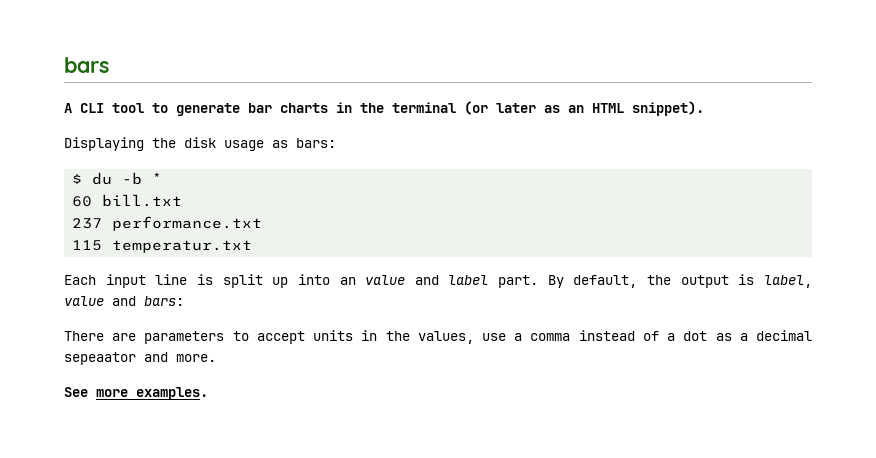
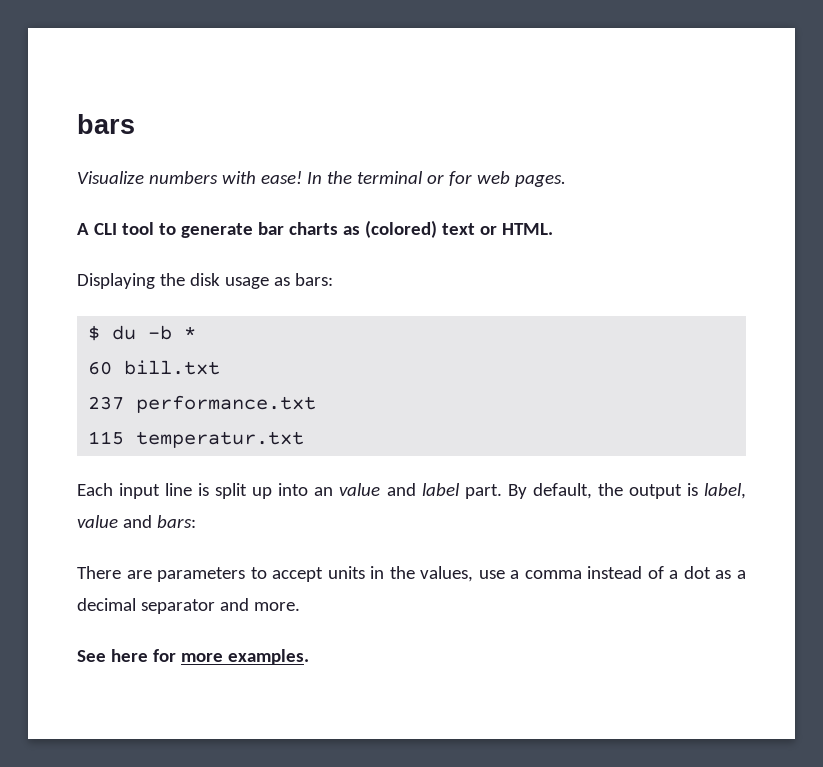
+ Visualize numbers with ease! In the terminal or for web pages.
- A CLI tool to generate bar charts in the terminal (or later as an HTML snippet).
+ A CLI tool to generate bar charts as (colored) text or HTML.
- There are parameters to accept units in the values, use a comma instead of a dot as a decimal sepeaator and more.
+ There are parameters to accept units in the values, use a comma instead of a dot as a decimal separator and more.
- See more examples.
+ See here for more examples.

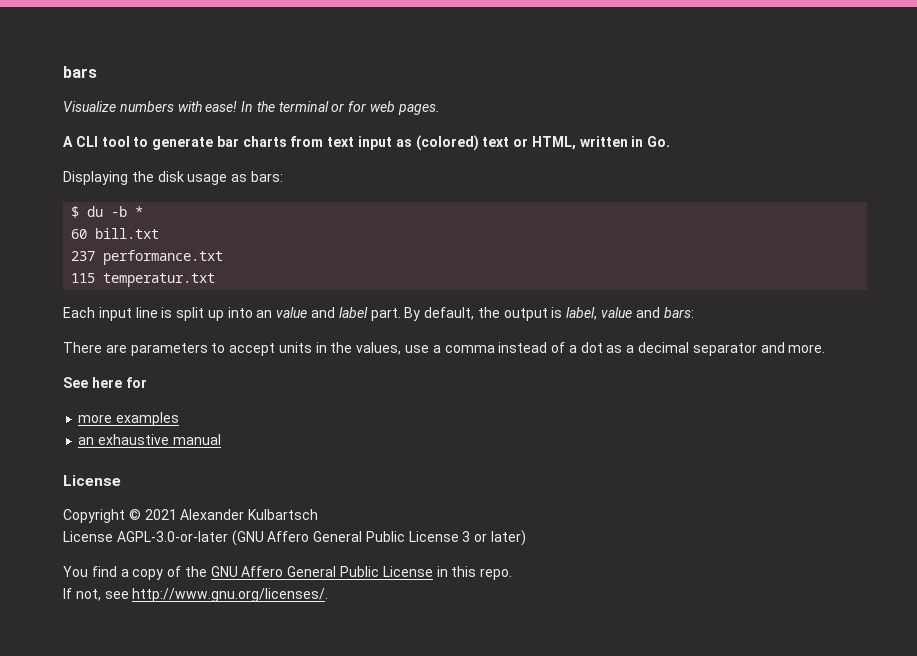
- A CLI tool to generate bar charts as (colored) text or HTML.
+ A CLI tool to generate bar charts from text input as (colored) text or HTML, written in Go.
- See here for more examples.
+ See here for
+ more examples
+ an exhaustive manual
+ License
+ Copyright © 2021 Alexander Kulbartsch
+ License AGPL-3.0-or-later (GNU Affero General Public License 3 or later)
+ You find a copy of the GNU Affero General Public License in this repo.
+ If not, see http://www.gnu.org/licenses/.

